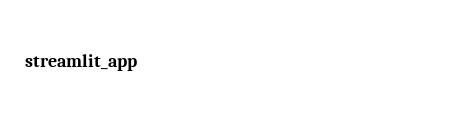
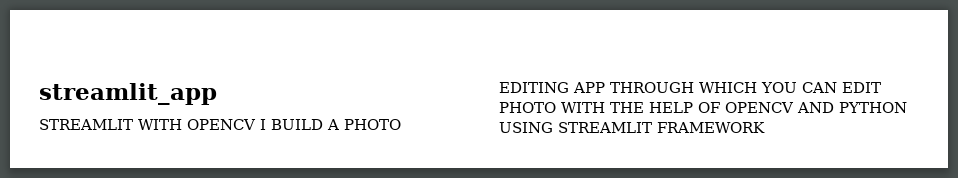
+ STREAMLIT WITH OPENCV I BUILD A PHOTO EDITING APP THROUGH WHICH YOU CAN EDIT PHOTO WITH THE HELP OF OPENCV AND PYTHON USING STREAMLIT FRAMEWORK

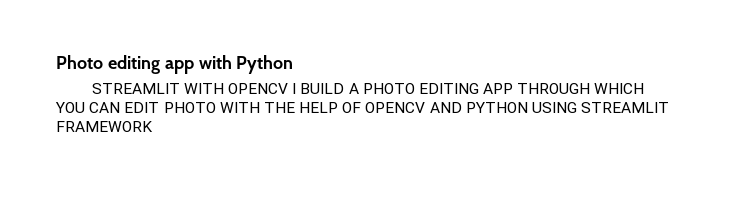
- streamlit_app
+ Photo editing app with Python

